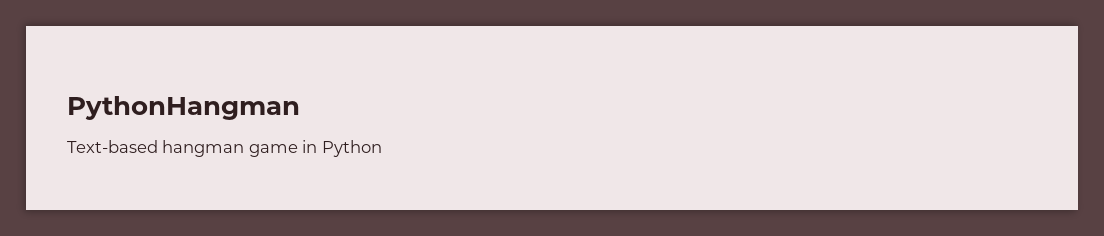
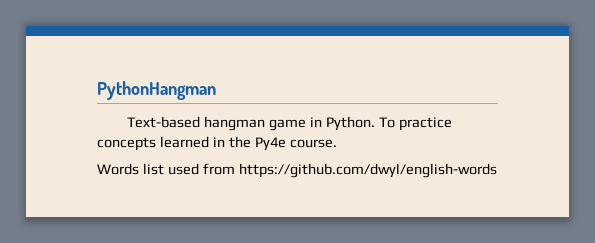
- Text-based hangman game in Python
+ Text-based hangman game in Python. To practice concepts learned in the Py4e course.
+ Words list used from https://github.com/dwyl/english-words

